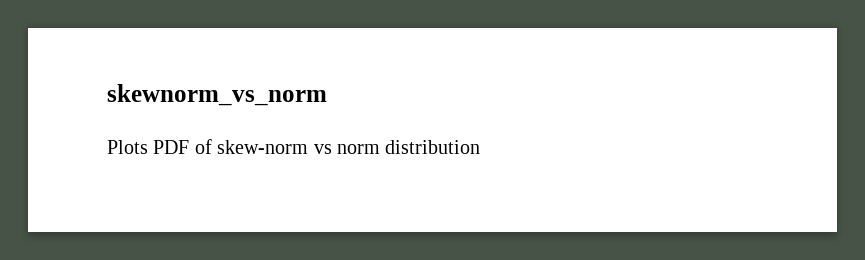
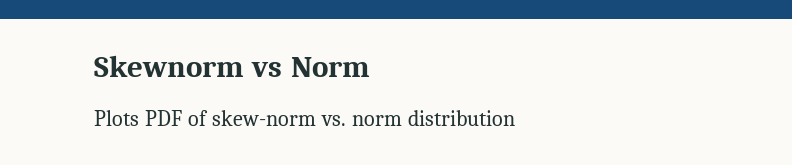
- skewnorm_vs_norm
+ Skewnorm vs Norm
- Plots PDF of skew-norm vs norm distribution
+ Plots PDF of skew-norm vs. norm distribution

